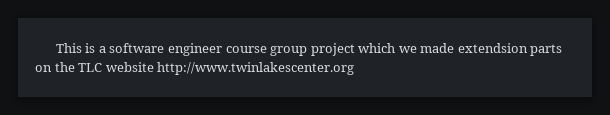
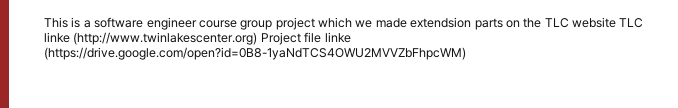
- This is a software engineer course group project which we made extendsion parts on the TLC website http://www.twinlakescenter.org
+ This is a software engineer course group project which we made extendsion parts on the TLC website TLC linke (http://www.twinlakescenter.org) Project file linke (https://drive.google.com/open?id=0B8-1yaNdTCS4OWU2MVVZbFhpcWM)

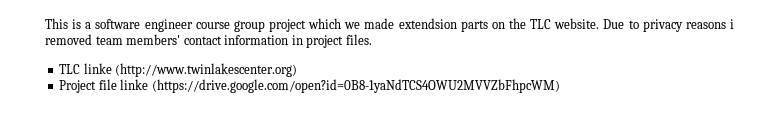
- This is a software engineer course group project which we made extendsion parts on the TLC website TLC linke (http://www.twinlakescenter.org) Project file linke (https://drive.google.com/open?id=0B8-1yaNdTCS4OWU2MVVZbFhpcWM)
+ This is a software engineer course group project which we made extendsion parts on the TLC website. Due to privacy reasons i removed team members' contact information in project files.
+ TLC linke (http://www.twinlakescenter.org)
+ Project file linke (https://drive.google.com/open?id=0B8-1yaNdTCS4OWU2MVVZbFhpcWM)

